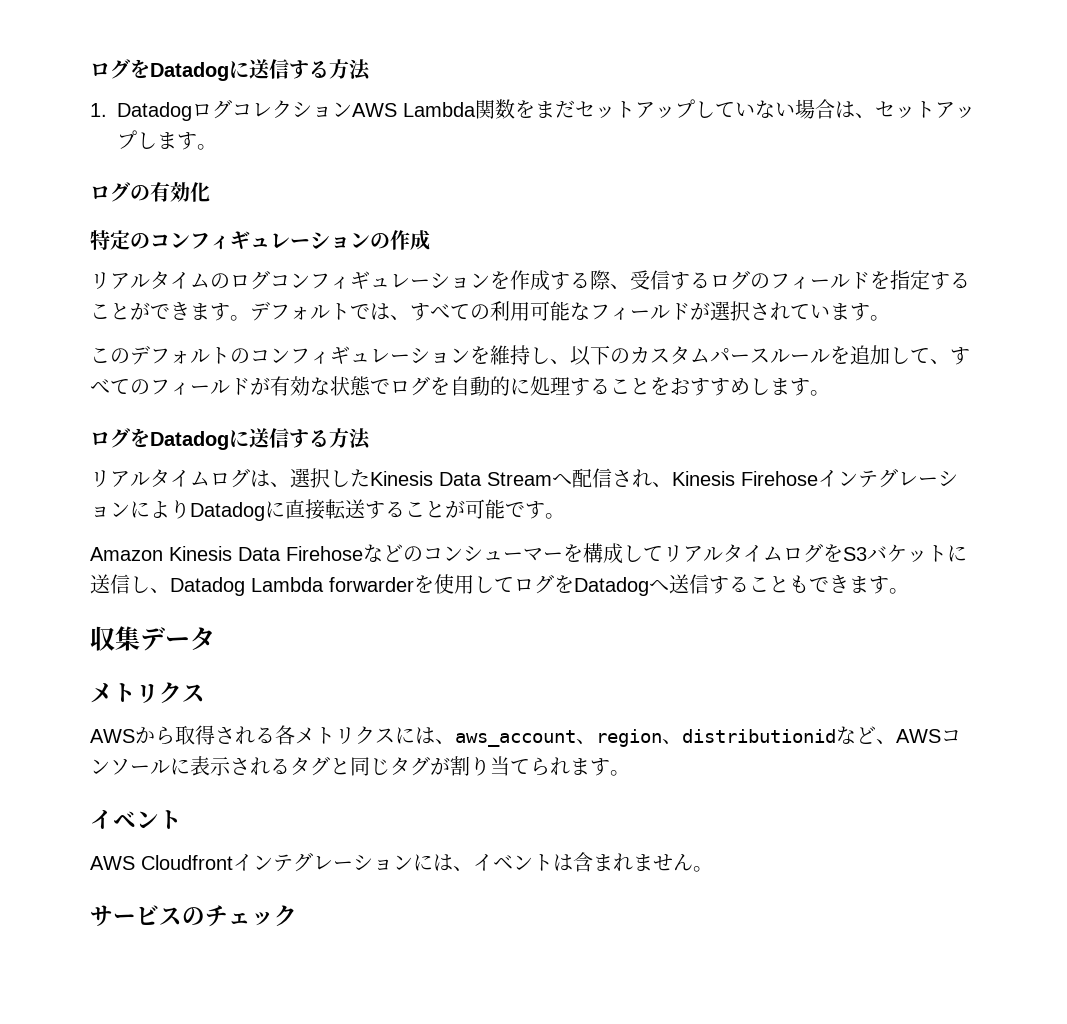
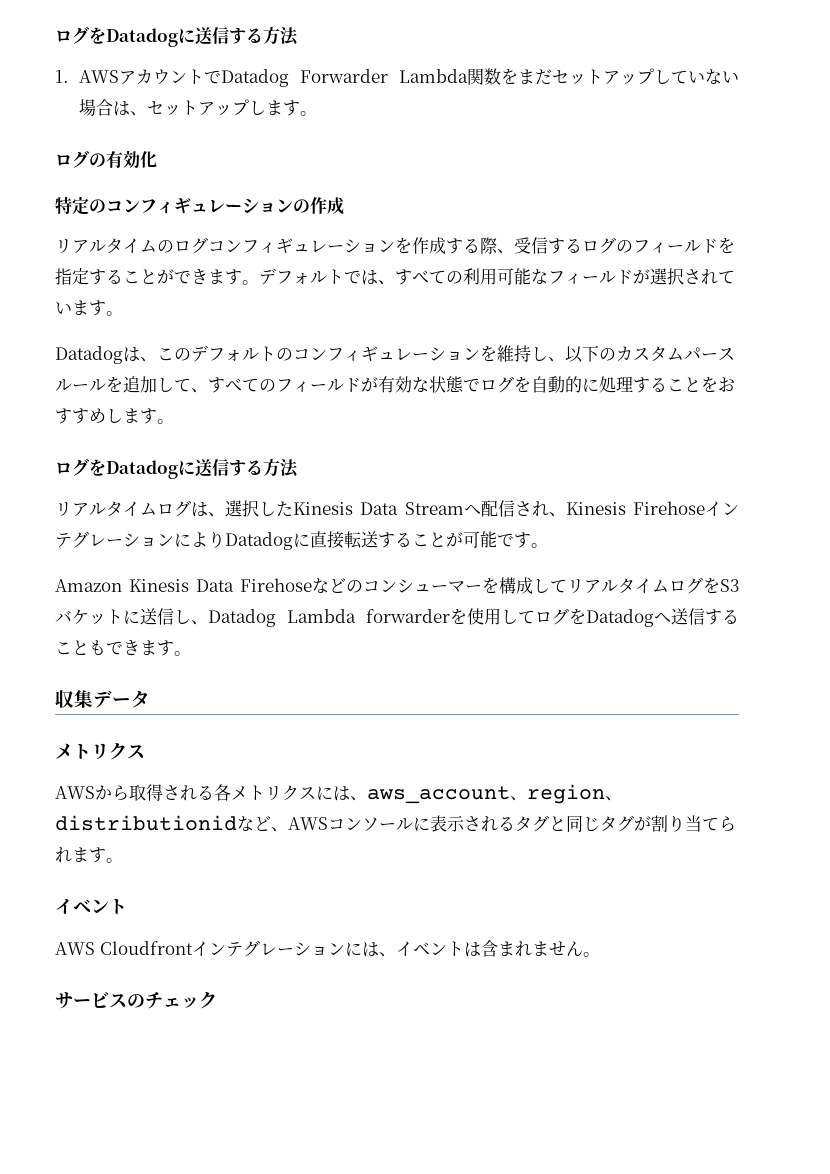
- 1. DatadogログコレクションAWS Lambda関数をまだセットアップしていない場合は、セットアップします。
+ 1. AWSアカウントでDatadog Forwarder Lambda関数をまだセットアップしていない場合は、セットアップします。
- このデフォルトのコンフィギュレーションを維持し、以下のカスタムパースルールを追加して、すべてのフィールドが有効な状態でログを自動的に処理することをおすすめします。
+ Datadogは、このデフォルトのコンフィギュレーションを維持し、以下のカスタムパースルールを追加して、すべてのフィールドが有効な状態でログを自動的に処理することをおすすめします。

